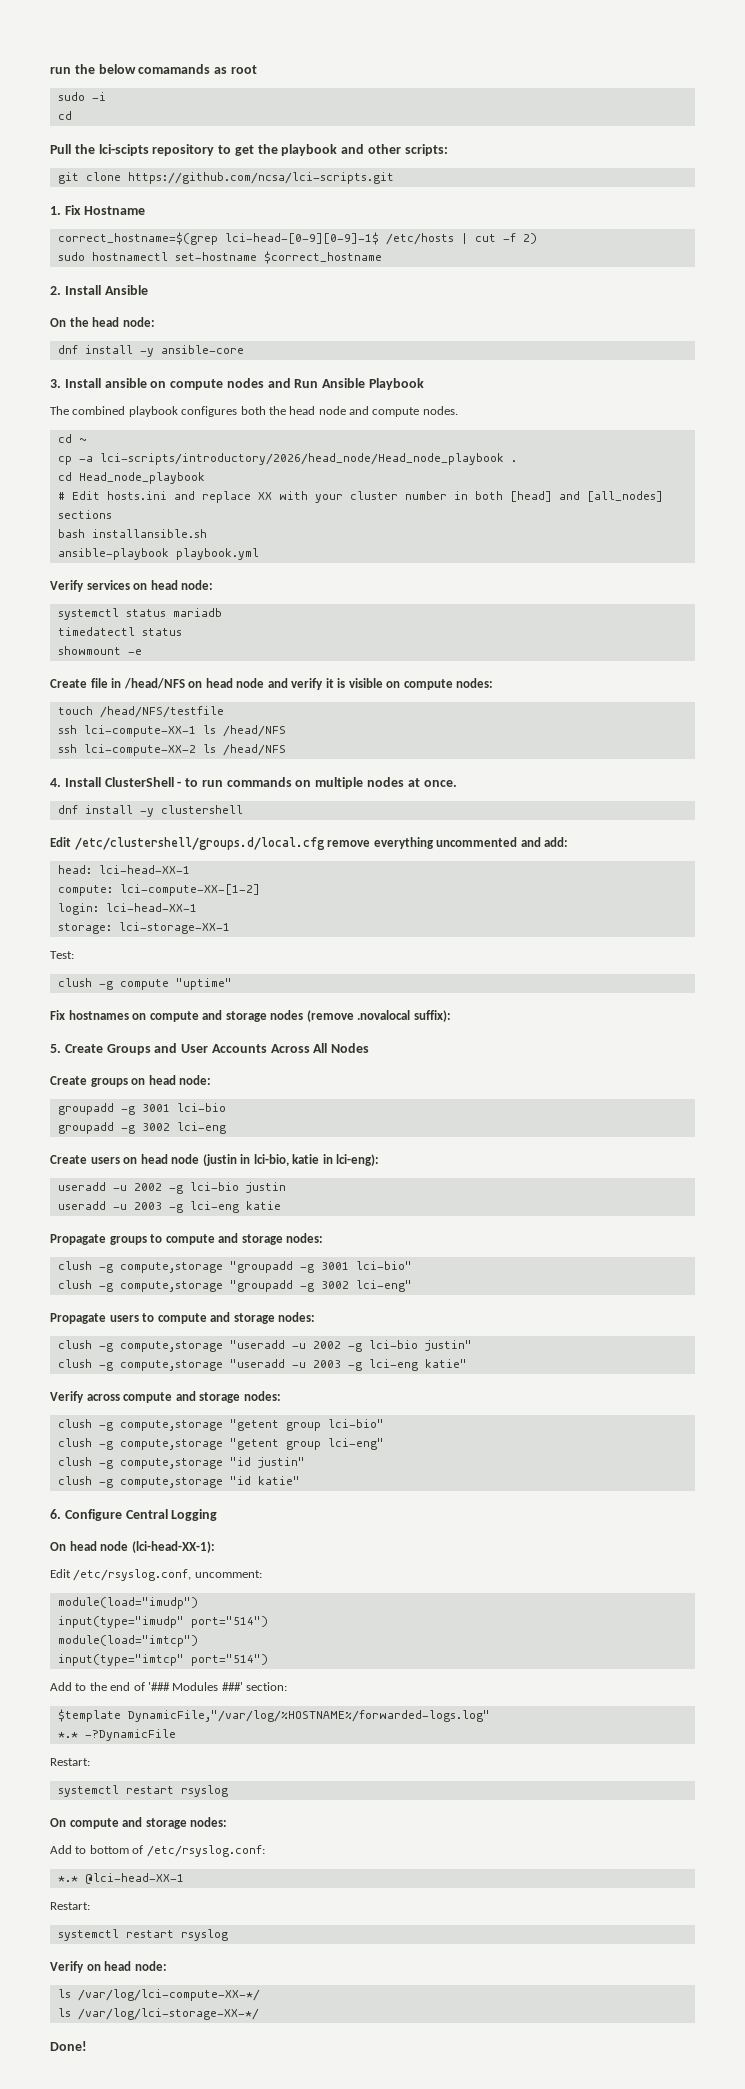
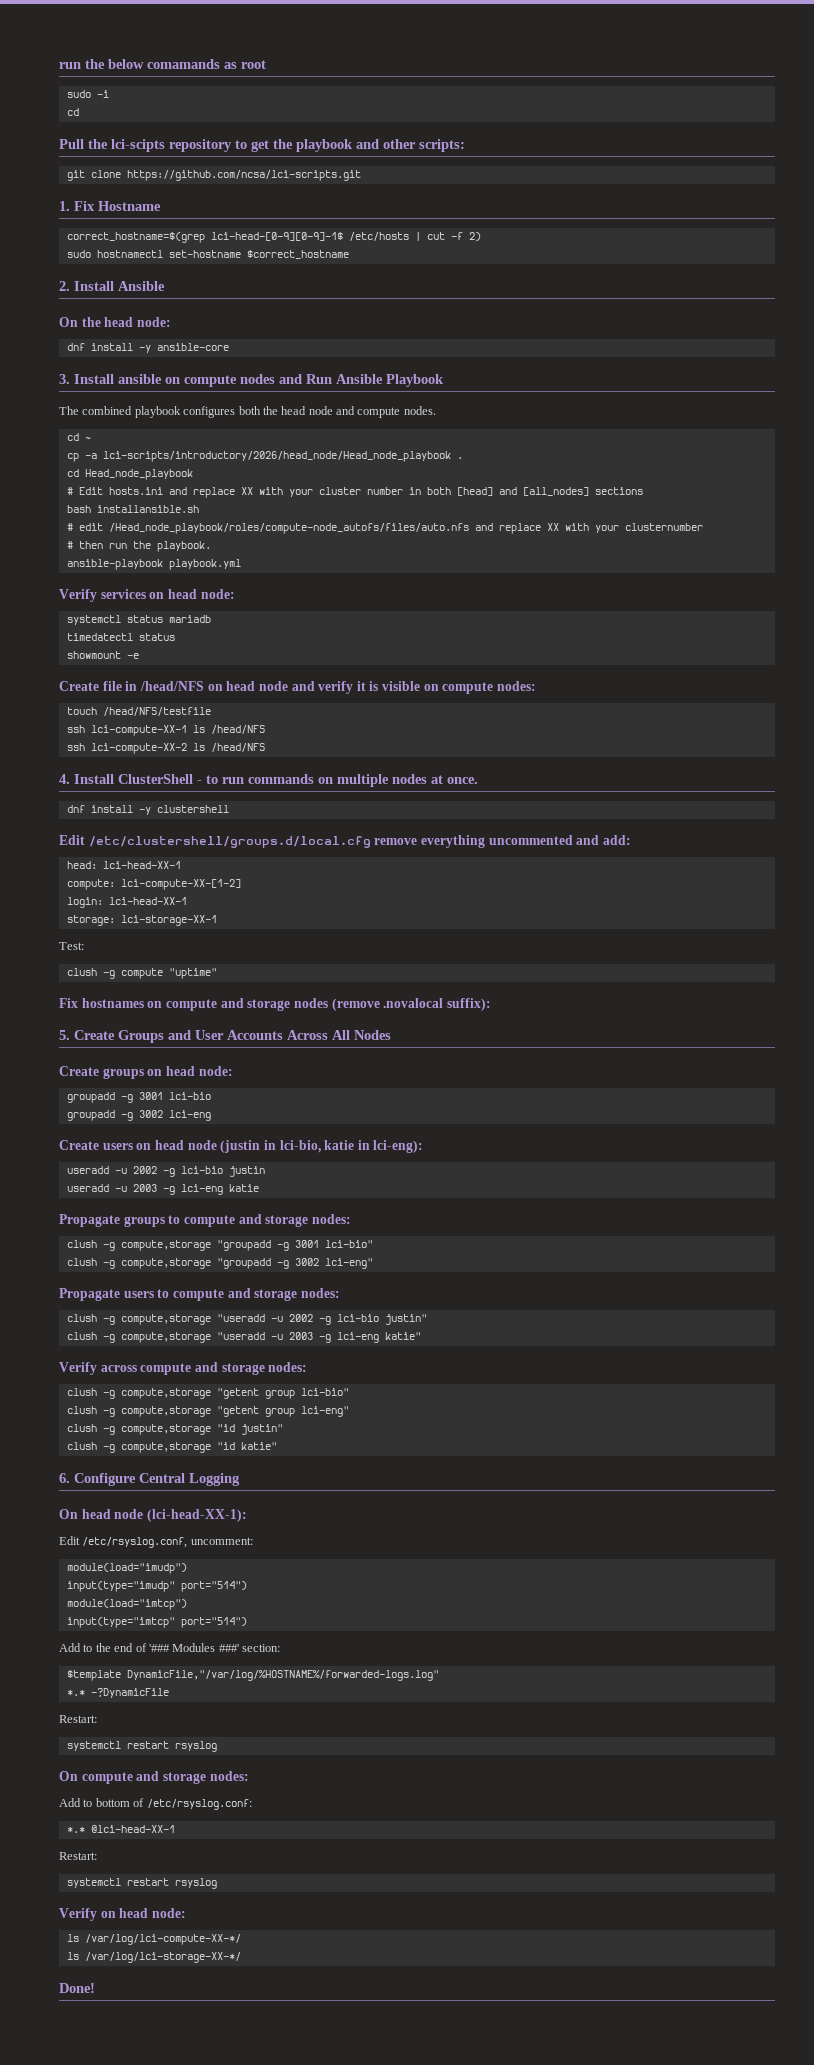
+ # edit /Head_node_playbook/roles/compute-node_autofs/files/auto.nfs and replace XX with your clusternumber
+ # then run the playbook.

